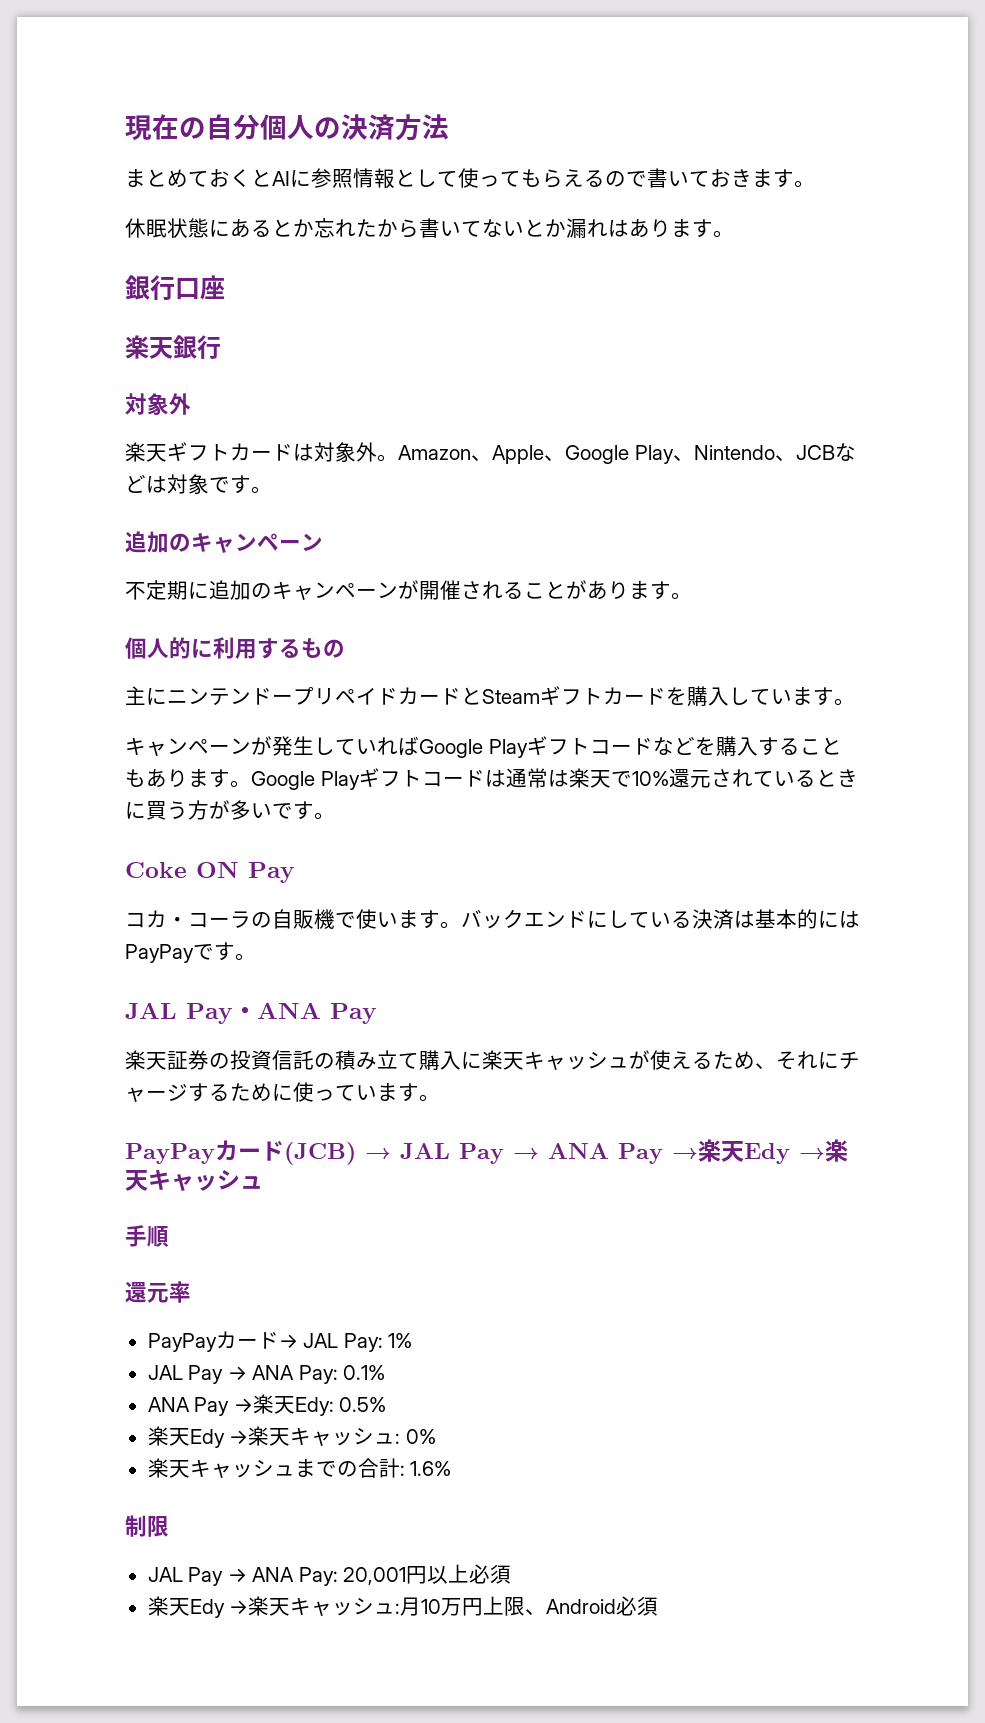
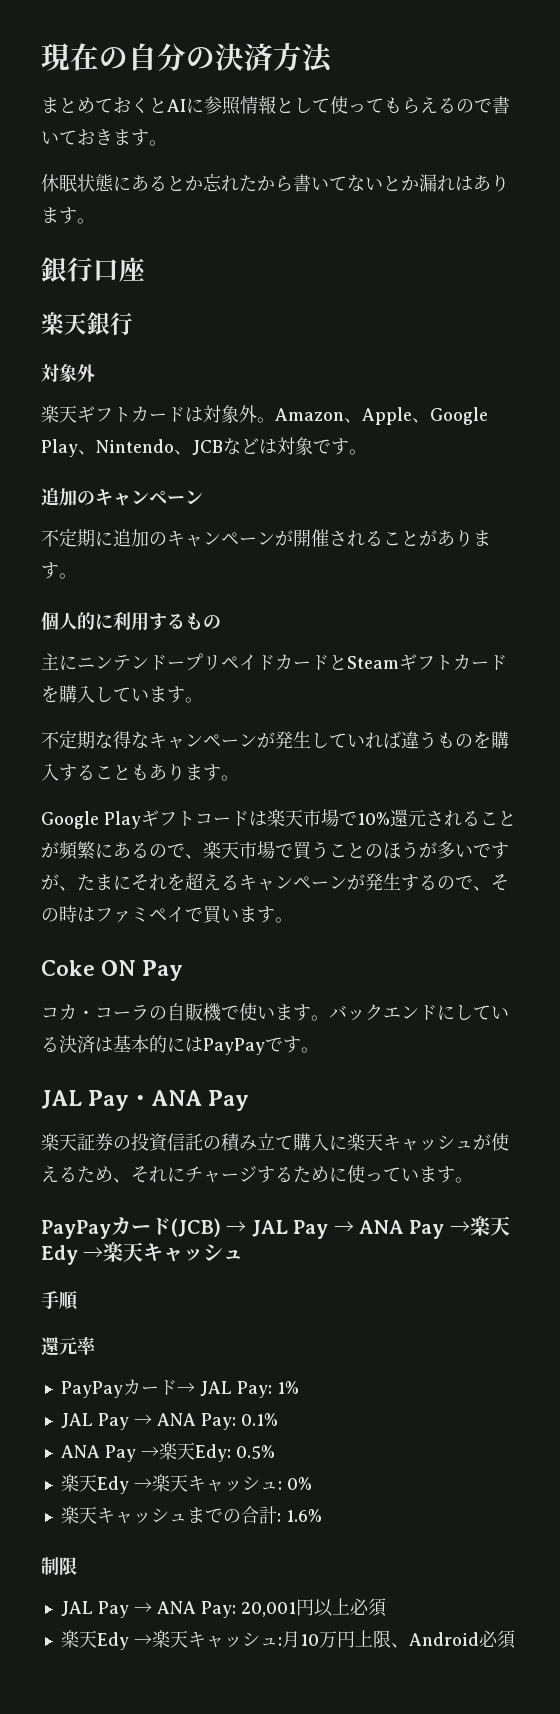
- 現在の自分個人の決済方法
+ 現在の自分の決済方法
- キャンペーンが発生していればGoogle Playギフトコードなどを購入することもあります。Google Playギフトコードは通常は楽天で10%還元されているときに買う方が多いです。
+ 不定期な得なキャンペーンが発生していれば違うものを購入することもあります。
+ Google Playギフトコードは楽天市場で10%還元されることが頻繁にあるので、楽天市場で買うことのほうが多いですが、たまにそれを超えるキャンペーンが発生するので、その時はファミペイで買います。

